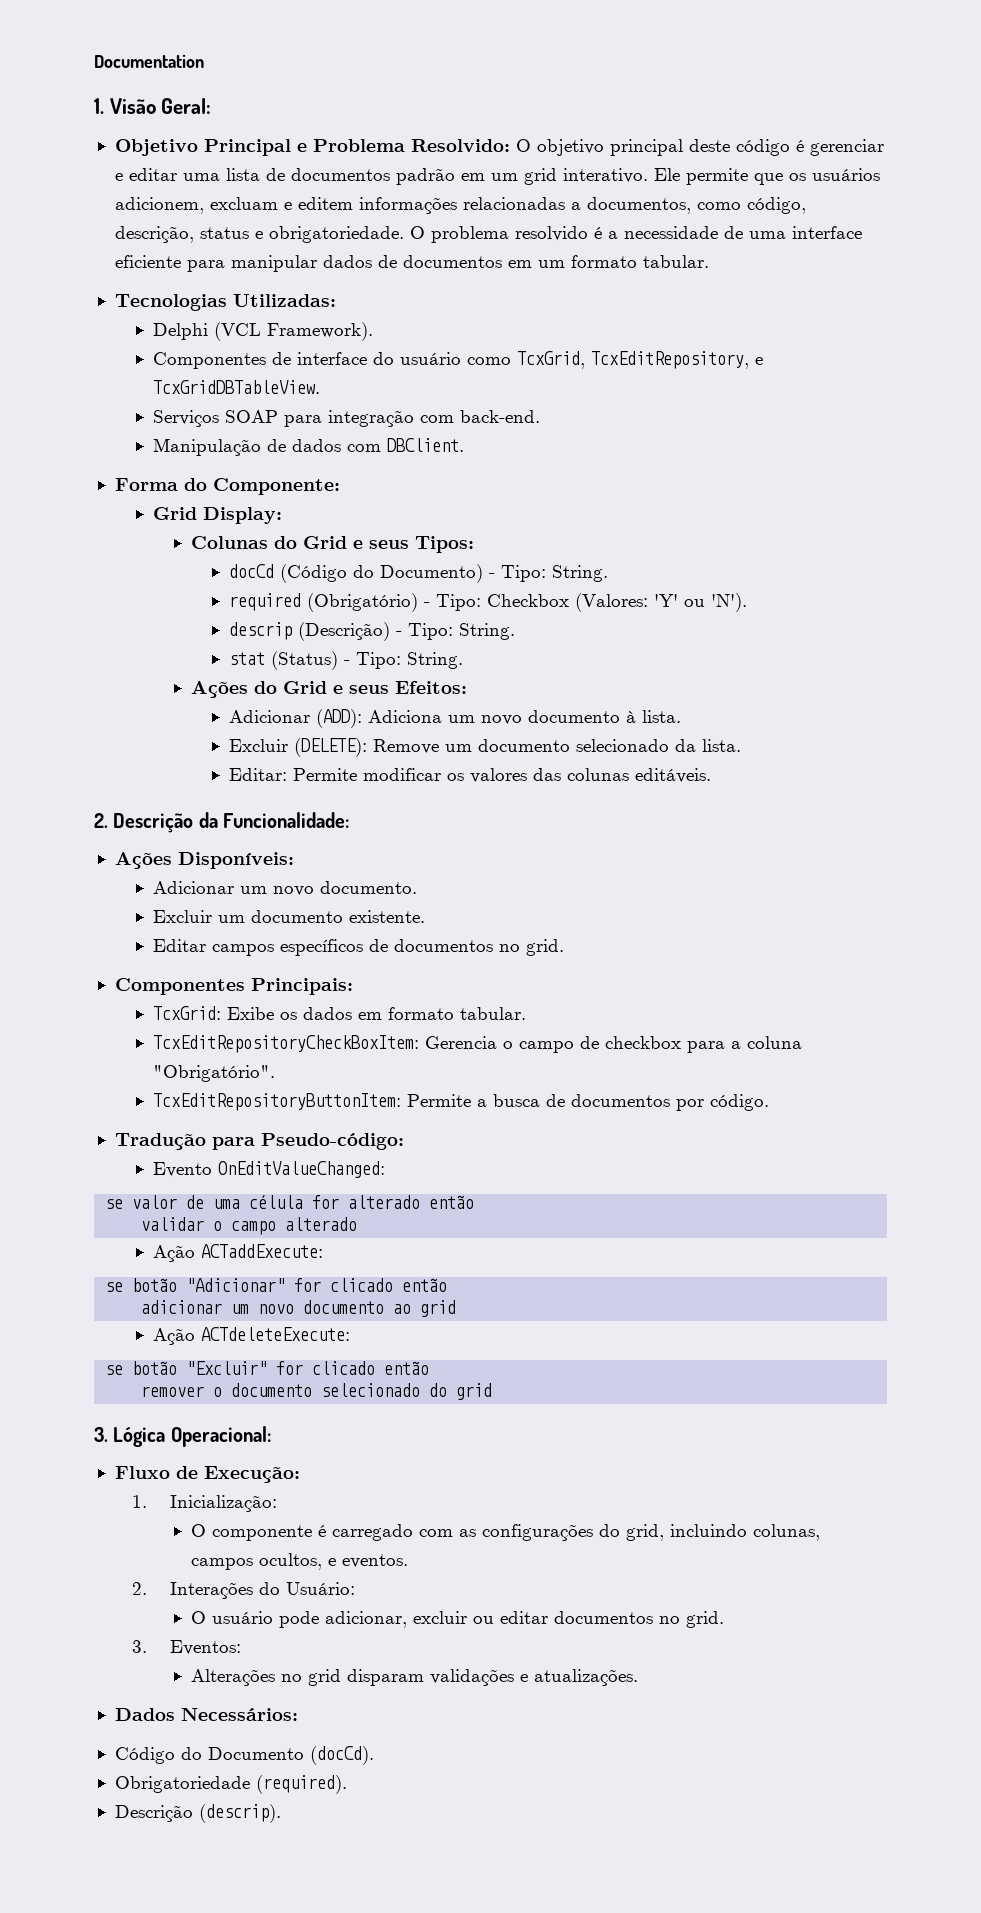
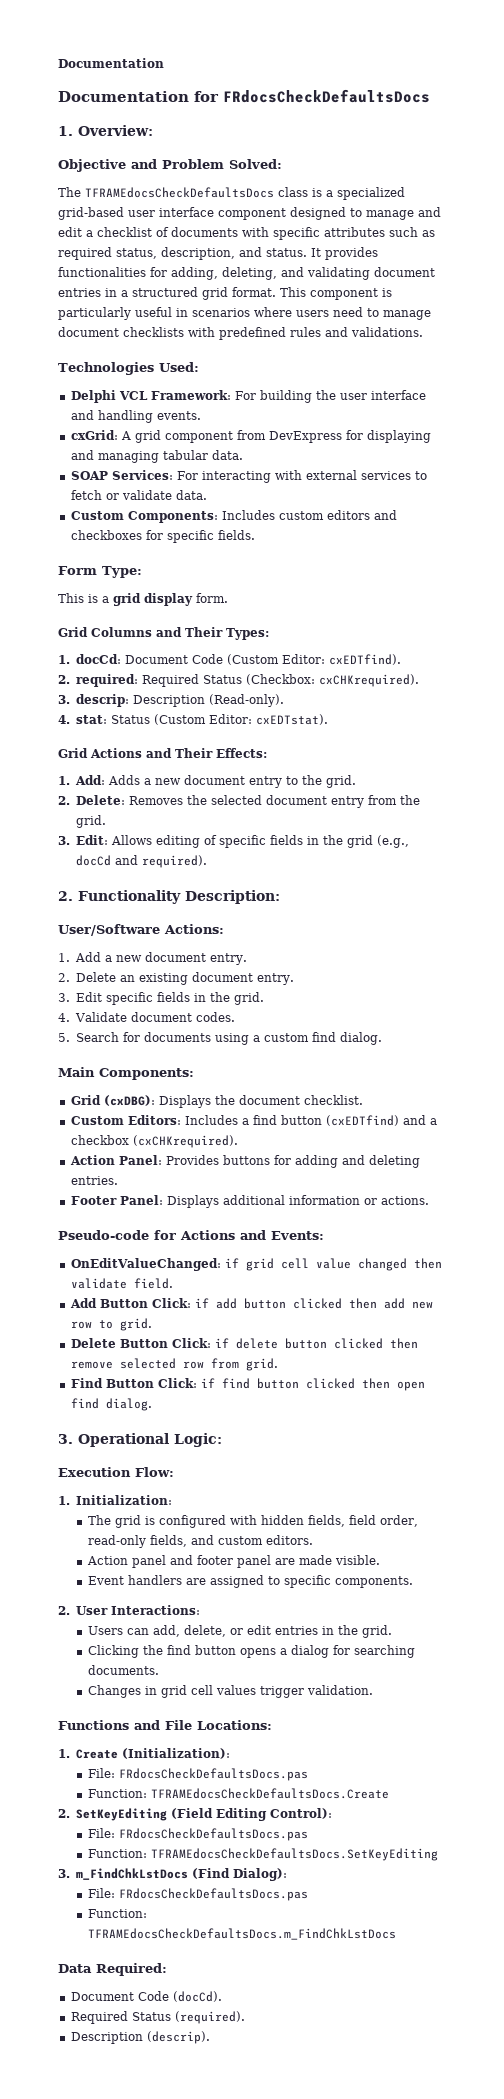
- 1. Visão Geral:
- Objetivo Principal e Problema Resolvido: O objetivo principal deste código é gerenciar e editar uma lista de documentos padrão em um grid interativo. Ele permite que os usuários adicionem, excluam e editem informações relacionadas a documentos, como código, descrição, status e obrigatoriedade. O problema resolvido é a necessidade de uma interface eficiente para manipular dados de documentos em um formato tabular.
- Tecnologias Utilizadas:
- Delphi (VCL Framework).
- Componentes de interface do usuário como TcxGrid, TcxEditRepository, e TcxGridDBTableView.
- Serviços SOAP para integração com back-end.
- Manipulação de dados com DBClient.
- Forma do Componente:
- Grid Display:
- Colunas do Grid e seus Tipos:
- docCd (Código do Documento) - Tipo: String.
- required (Obrigatório) - Tipo: Checkbox (Valores: 'Y' ou 'N').
- descrip (Descrição) - Tipo: String.
- stat (Status) - Tipo: String.
- Ações do Grid e seus Efeitos:
- Adicionar (ADD): Adiciona um novo documento à lista.
- Excluir (DELETE): Remove um documento selecionado da lista.
- Editar: Permite modificar os valores das colunas editáveis.
- 2. Descrição da Funcionalidade:
- Ações Disponíveis:
- Adicionar um novo documento.
- Excluir um documento existente.
- Editar campos específicos de documentos no grid.
- Componentes Principais:
- TcxGrid: Exibe os dados em formato tabular.
- TcxEditRepositoryCheckBoxItem: Gerencia o campo de checkbox para a coluna "Obrigatório".
- TcxEditRepositoryButtonItem: Permite a busca de documentos por código.
- Tradução para Pseudo-código:
- Evento OnEditValueChanged:
- se valor de uma célula for alterado então
- validar o campo alterado
- Ação ACTaddExecute:
- se botão "Adicionar" for clicado então
- adicionar um novo documento ao grid
- Ação ACTdeleteExecute:
- se botão "Excluir" for clicado então
- remover o documento selecionado do grid
- 3. Lógica Operacional:
- Fluxo de Execução:
- 1. Inicialização:
- O componente é carregado com as configurações do grid, incluindo colunas, campos ocultos, e eventos.
- 2. Interações do Usuário:
- O usuário pode adicionar, excluir ou editar documentos no grid.
- 3. Eventos:
- Alterações no grid disparam validações e atualizações.
- Dados Necessários:
- Código do Documento (docCd).
+ Documentation for FRdocsCheckDefaultsDocs
+ 1. Overview:
+ Objective and Problem Solved:
+ The TFRAMEdocsCheckDefaultsDocs class is a specialized grid-based user interface component designed to manage and edit a checklist of documents with specific attributes such as required status, description, and status. It provides functionalities for adding, deleting, and validating document entries in a structured grid format. This component is particularly useful in scenarios where users need to manage document checklists with predefined rules and validations.
+ Technologies Used:
+ Delphi VCL Framework: For building the user interface and handling events.
+ cxGrid: A grid component from DevExpress for displaying and managing tabular data.
+ SOAP Services: For interacting with external services to fetch or validate data.
+ Custom Components: Includes custom editors and checkboxes for specific fields.
+ Form Type:
+ This is a grid display form.
+ Grid Columns and Their Types:
+ 1. docCd: Document Code (Custom Editor: cxEDTfind).
+ 2. required: Required Status (Checkbox: cxCHKrequired).
+ 3. descrip: Description (Read-only).
+ 4. stat: Status (Custom Editor: cxEDTstat).
+ Grid Actions and Their Effects:
+ 1. Add: Adds a new document entry to the grid.
+ 2. Delete: Removes the selected document entry from the grid.
+ 3. Edit: Allows editing of specific fields in the grid (e.g., docCd and required).
+ 2. Functionality Description:
+ User/Software Actions:
+ 1. Add a new document entry.
+ 2. Delete an existing document entry.
+ 3. Edit specific fields in the grid.
+ 4. Validate document codes.
+ 5. Search for documents using a custom find dialog.
+ Main Components:
+ Grid (cxDBG): Displays the document checklist.
+ Custom Editors: Includes a find button (cxEDTfind) and a checkbox (cxCHKrequired).
+ Action Panel: Provides buttons for adding and deleting entries.
+ Footer Panel: Displays additional information or actions.
+ Pseudo-code for Actions and Events:
+ OnEditValueChanged: if grid cell value changed then validate field.
+ Add Button Click: if add button clicked then add new row to grid.
+ Delete Button Click: if delete button clicked then remove selected row from grid.
+ Find Button Click: if find button clicked then open find dialog.
+ 3. Operational Logic:
+ Execution Flow:
+ 1. Initialization:
+ The grid is configured with hidden fields, field order, read-only fields, and custom editors.
+ Action panel and footer panel are made visible.
+ Event handlers are assigned to specific components.
+ 2. User Interactions:
+ Users can add, delete, or edit entries in the grid.
+ Clicking the find button opens a dialog for searching documents.
+ Changes in grid cell values trigger validation.
+ Functions and File Locations:
+ 1. Create (Initialization):
+ File: FRdocsCheckDefaultsDocs.pas
+ Function: TFRAMEdocsCheckDefaultsDocs.Create
+ 2. SetKeyEditing (Field Editing Control):
+ File: FRdocsCheckDefaultsDocs.pas
+ Function: TFRAMEdocsCheckDefaultsDocs.SetKeyEditing
+ 3. m_FindChkLstDocs (Find Dialog):
+ File: FRdocsCheckDefaultsDocs.pas
+ Function: TFRAMEdocsCheckDefaultsDocs.m_FindChkLstDocs
+ Data Required:
+ Document Code (docCd).
- Obrigatoriedade (required).
+ Required Status (required).
- Descrição (descrip).
+ Description (descrip).

